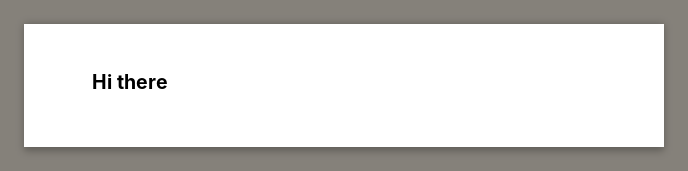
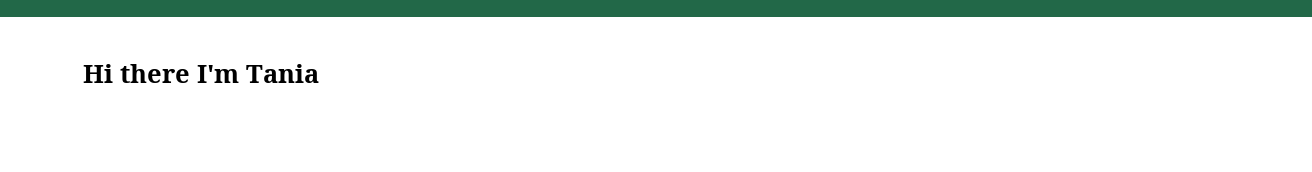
- Hi there
+ Hi there I'm Tania

